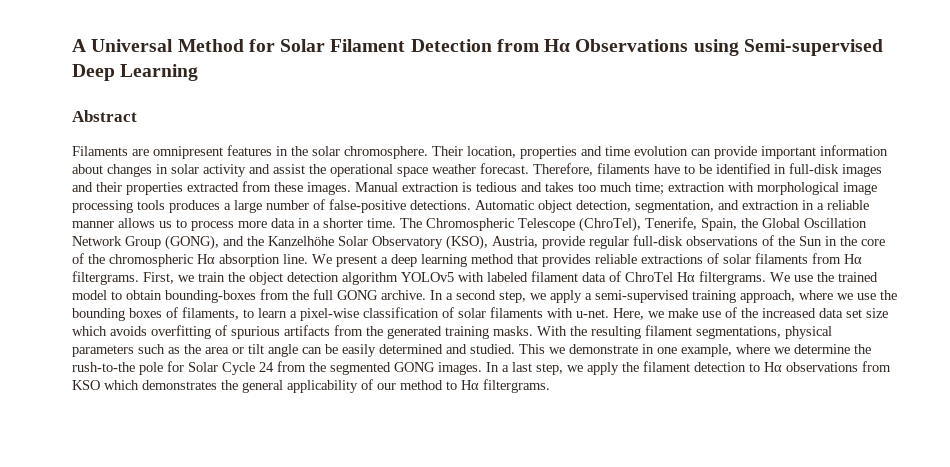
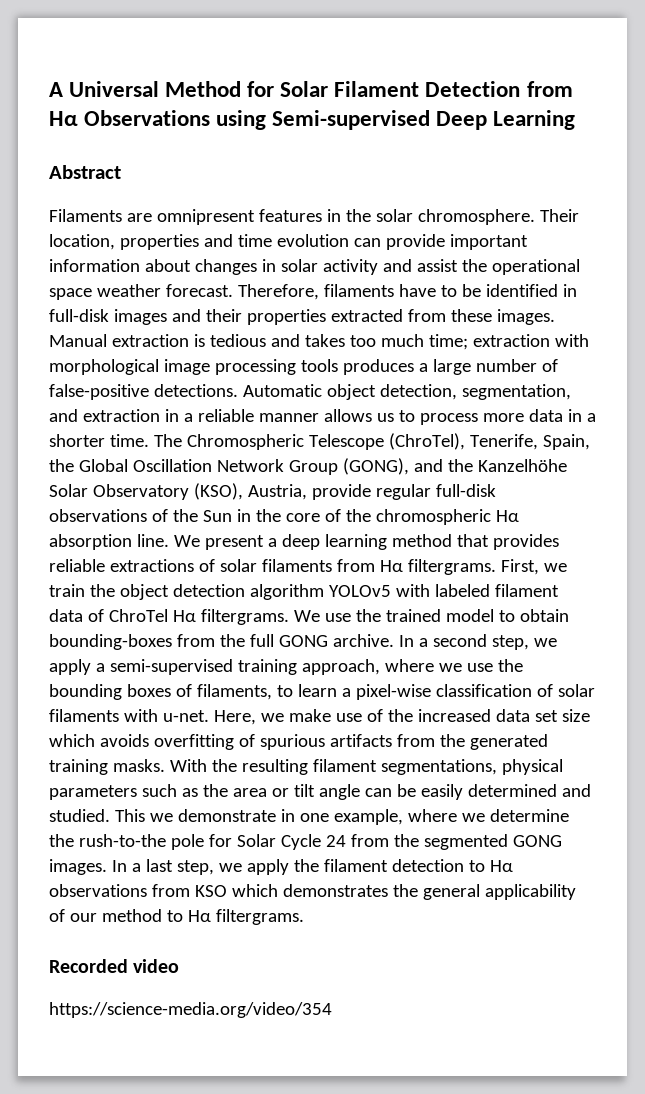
+ Recorded video
+ https://science-media.org/video/354

